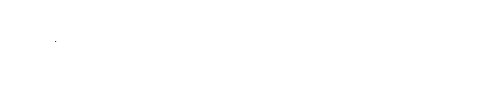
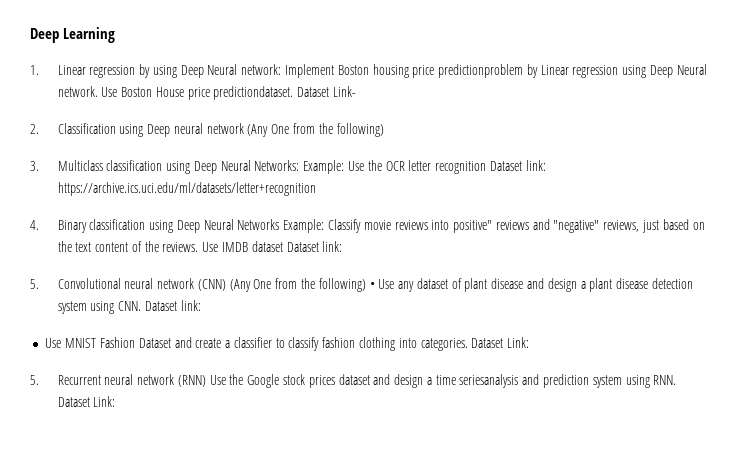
- .
+ Deep Learning
+ 1. Linear regression by using Deep Neural network: Implement Boston housing price predictionproblem by Linear regression using Deep Neural network. Use Boston House price predictiondataset. Dataset Link-
+ 2. Classification using Deep neural network (Any One from the following)
+ 3. Multiclass classification using Deep Neural Networks: Example: Use the OCR letter recognition Dataset link: https://archive.ics.uci.edu/ml/datasets/letter+recognition
+ 4. Binary classification using Deep Neural Networks Example: Classify movie reviews into positive" reviews and "negative" reviews, just based on the text content of the reviews. Use IMDB dataset Dataset link:
+ 5. Convolutional neural network (CNN) (Any One from the following) • Use any dataset of plant disease and design a plant disease detection system using CNN. Dataset link:
+ Use MNIST Fashion Dataset and create a classifier to classify fashion clothing into categories. Dataset Link:
+ 5. Recurrent neural network (RNN) Use the Google stock prices dataset and design a time seriesanalysis and prediction system using RNN. Dataset Link:

